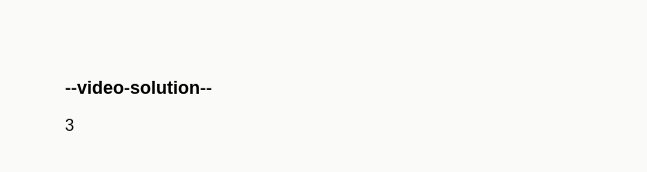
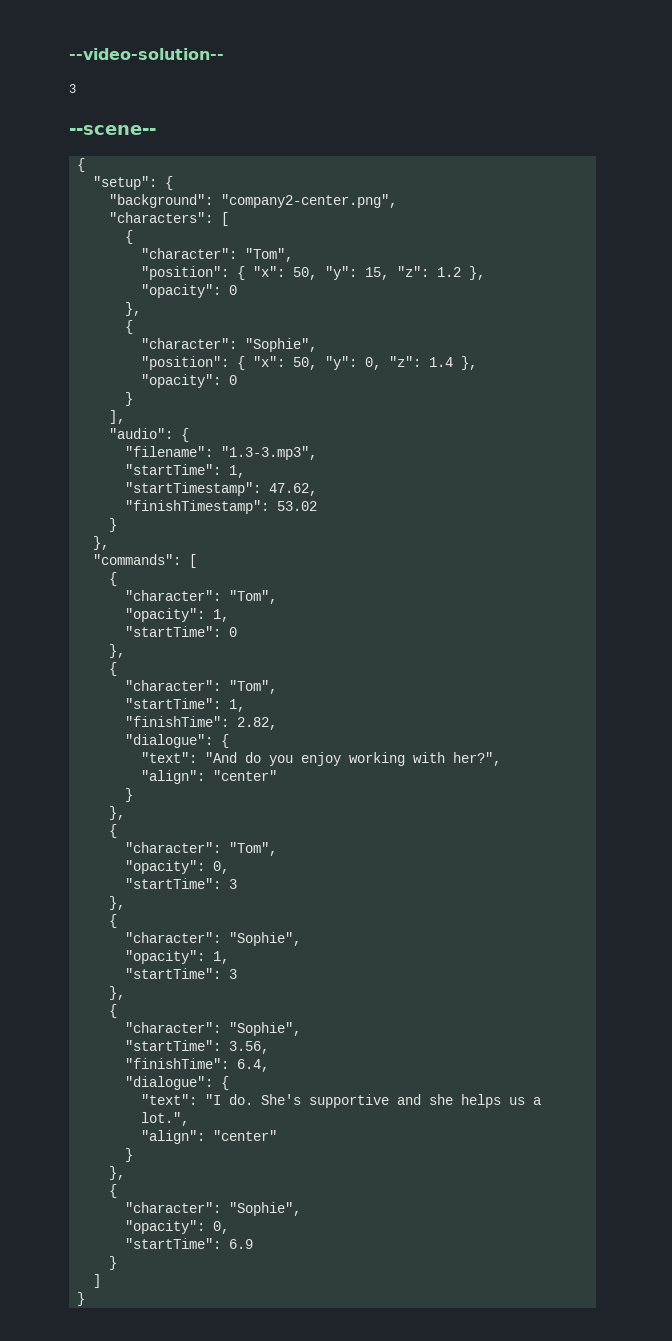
+ --scene--
+ {
+ "setup": {
+ "background": "company2-center.png",
+ "characters": [
+ {
+ "character": "Tom",
+ "position": { "x": 50, "y": 15, "z": 1.2 },
+ "opacity": 0
+ },
+ {
+ "character": "Sophie",
+ "position": { "x": 50, "y": 0, "z": 1.4 },
+ "opacity": 0
+ }
+ ],
+ "audio": {
+ "filename": "1.3-3.mp3",
+ "startTime": 1,
+ "startTimestamp": 47.62,
+ "finishTimestamp": 53.02
+ }
+ },
+ "commands": [
+ {
+ "character": "Tom",
+ "opacity": 1,
+ "startTime": 0
+ },
+ {
+ "character": "Tom",
+ "startTime": 1,
+ "finishTime": 2.82,
+ "dialogue": {
+ "text": "And do you enjoy working with her?",
+ "align": "center"
+ }
+ },
+ {
+ "character": "Tom",
+ "opacity": 0,
+ "startTime": 3
+ },
+ {
+ "character": "Sophie",
+ "opacity": 1,
+ "startTime": 3
+ },
+ {
+ "character": "Sophie",
+ "startTime": 3.56,
+ "finishTime": 6.4,
+ "dialogue": {
+ "text": "I do. She's supportive and she helps us a lot.",
+ "align": "center"
+ }
+ },
+ {
+ "character": "Sophie",
+ "opacity": 0,
+ "startTime": 6.9
+ }
+ ]
+ }

